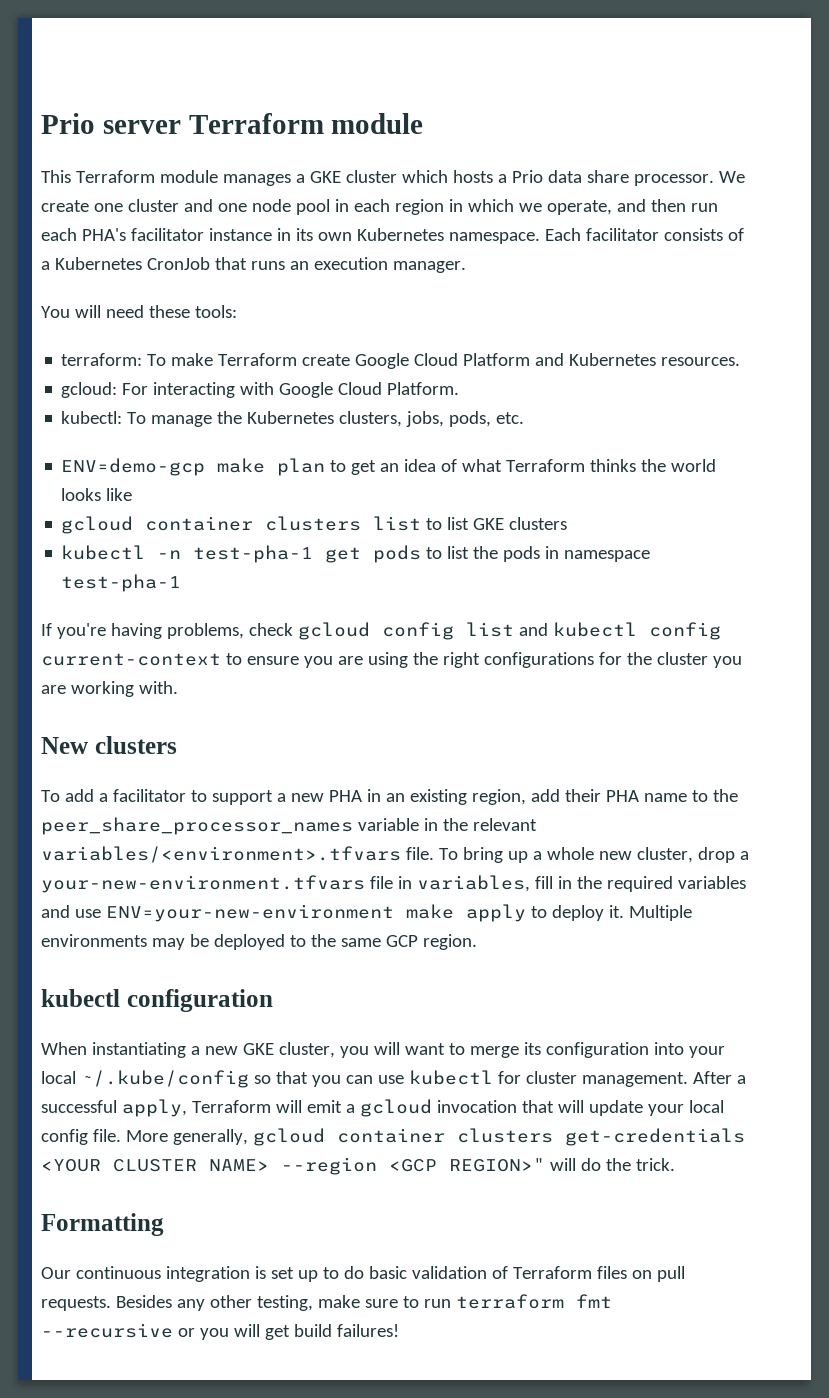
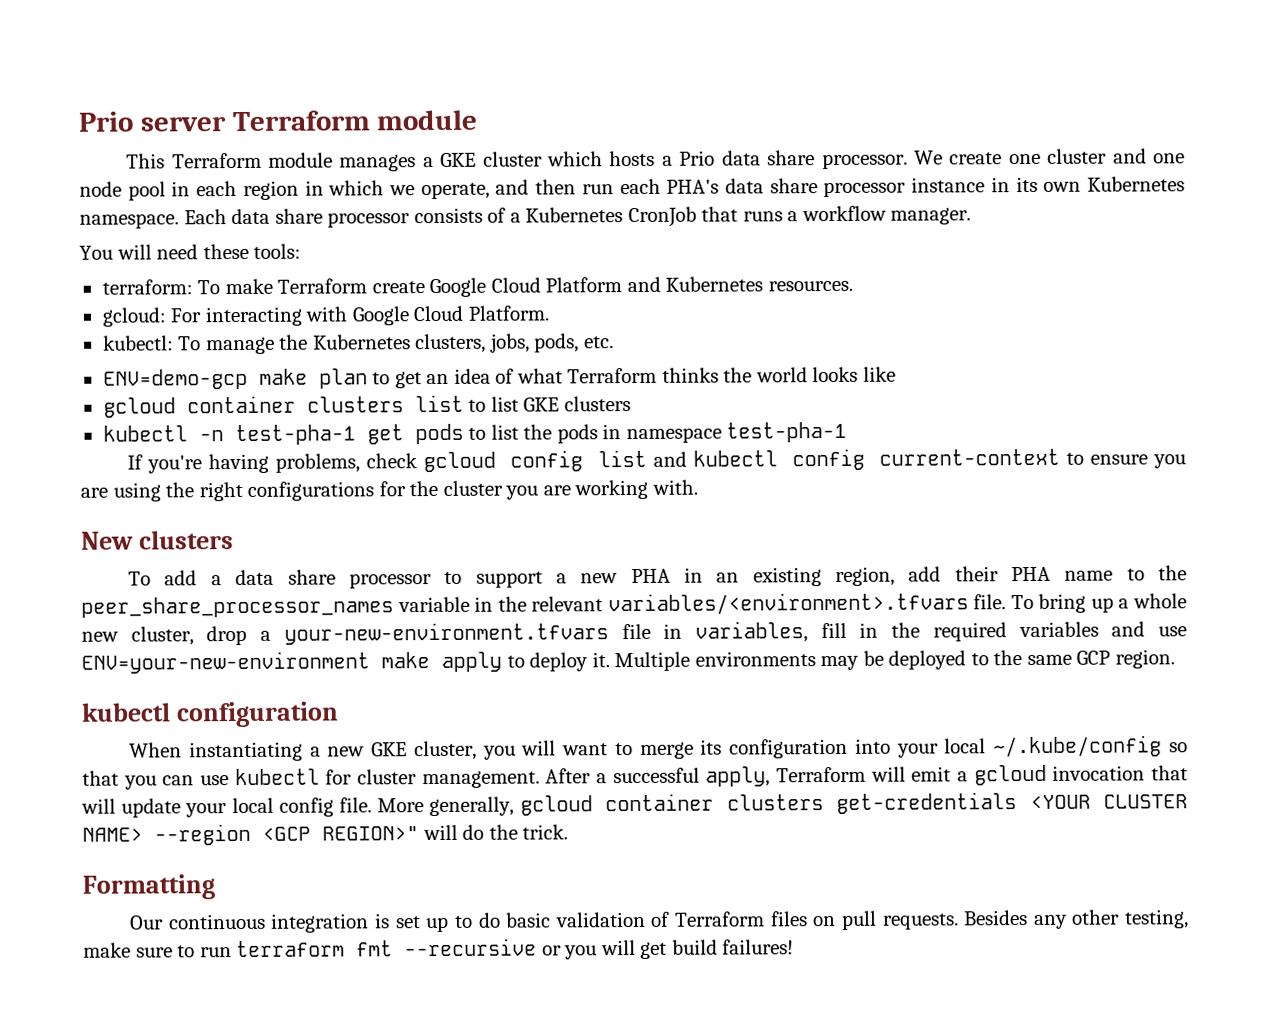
- We create one cluster and one node pool in each region in which we operate, and then run each PHA's facilitator instance in its own Kubernetes namespace.
+ We create one cluster and one node pool in each region in which we operate, and then run each PHA's data share processor instance in its own Kubernetes namespace.
- Each facilitator consists of a Kubernetes CronJob that runs an execution manager.
+ Each data share processor consists of a Kubernetes CronJob that runs a workflow manager.
- To add a facilitator to support a new PHA in an existing region, add their PHA name to the peer_share_processor_names variable in the relevant variables/<environment>.tfvars file.
+ To add a data share processor to support a new PHA in an existing region, add their PHA name to the peer_share_processor_names variable in the relevant variables/<environment>.tfvars file.

